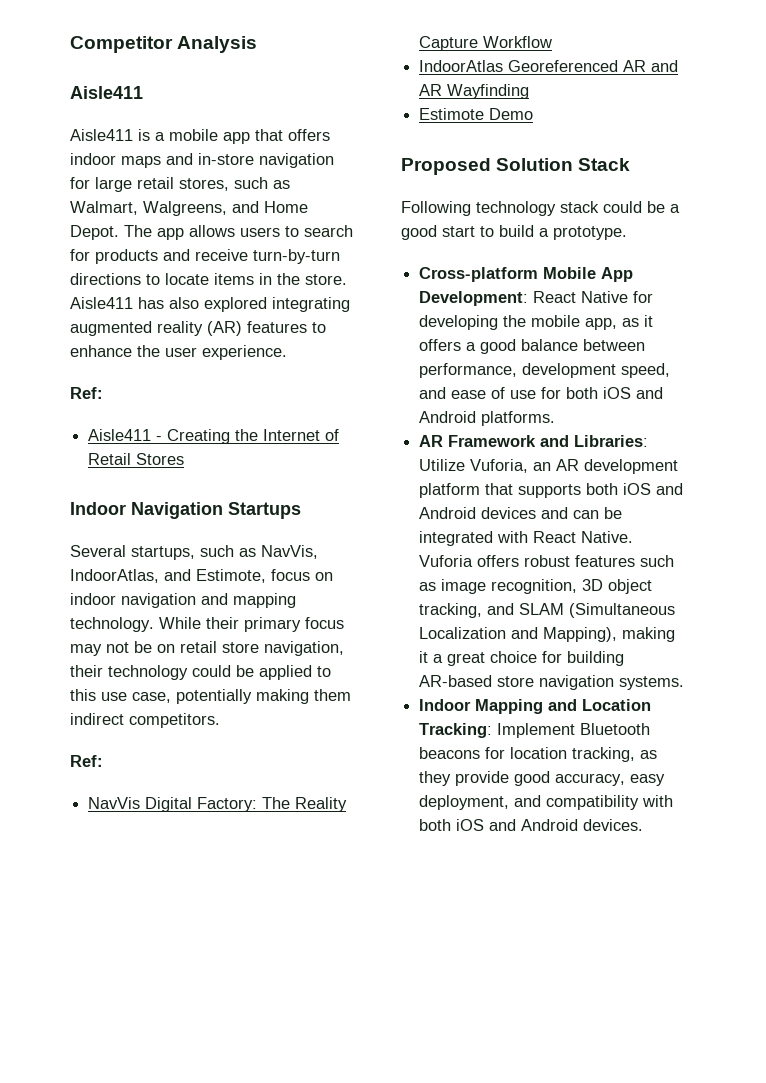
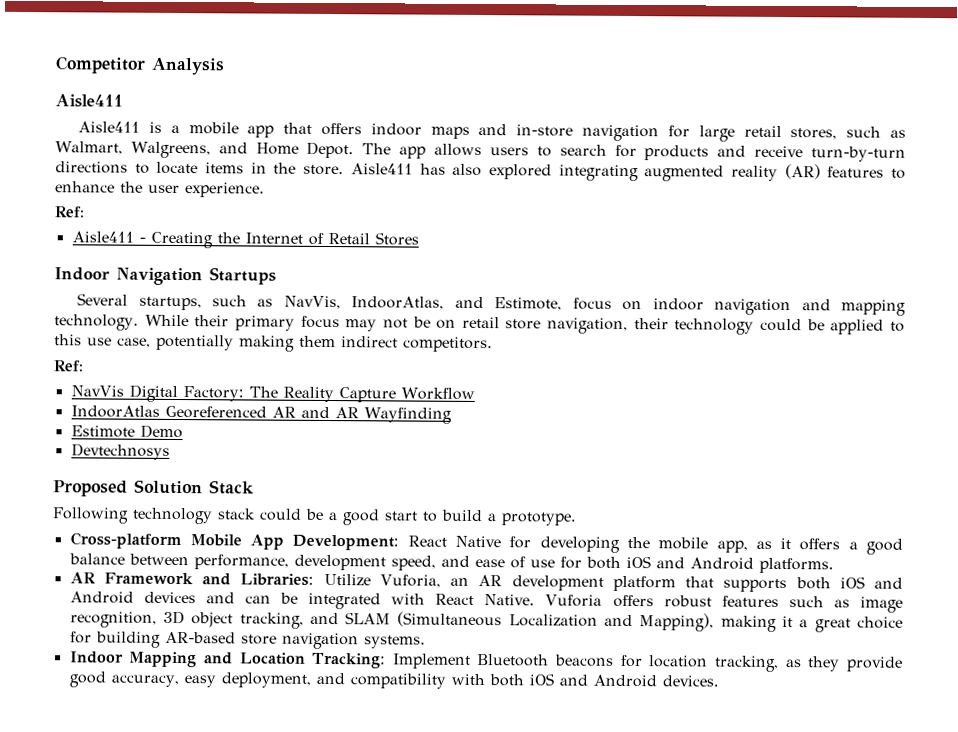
+ Devtechnosys

